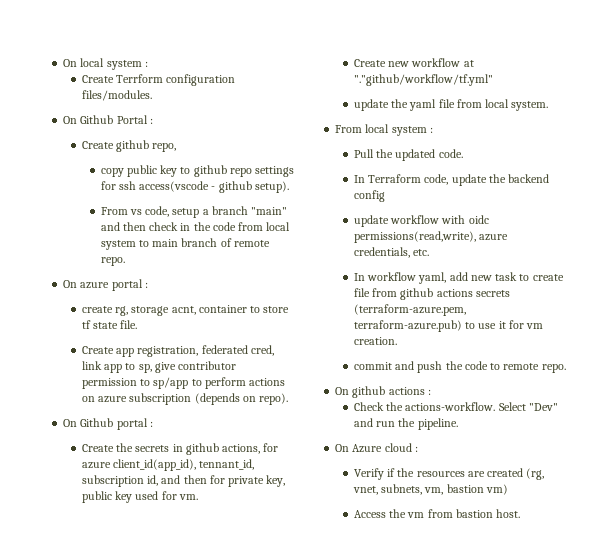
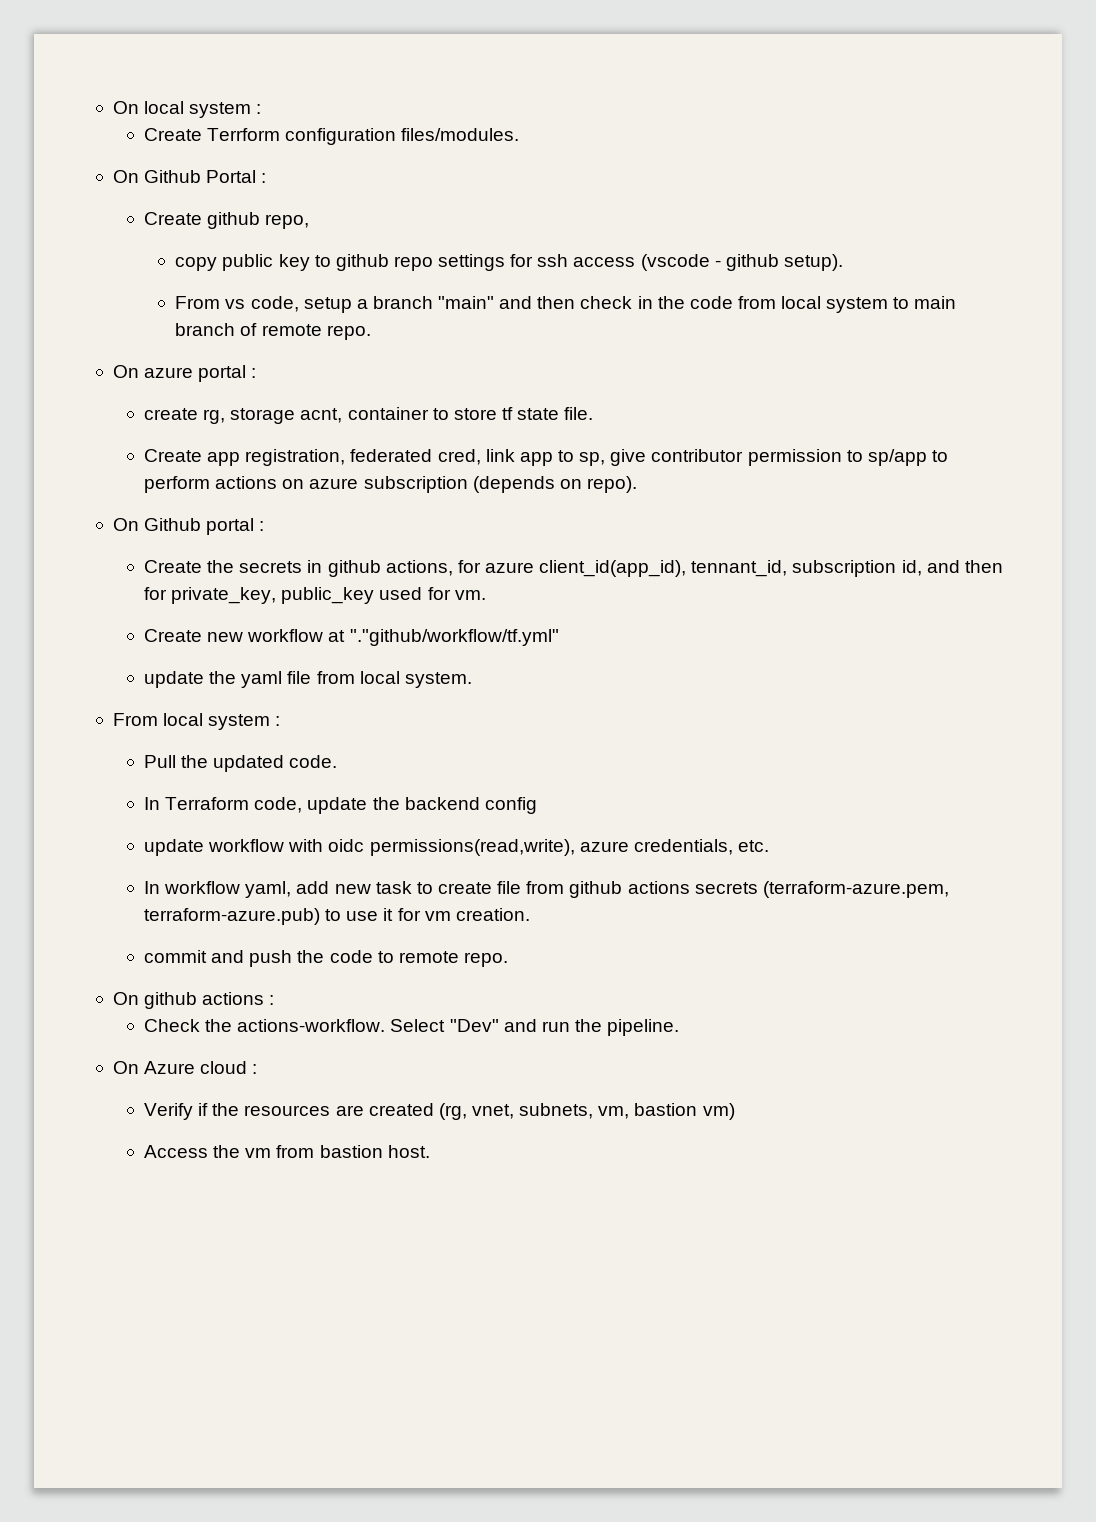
- copy public key to github repo settings for ssh access(vscode - github setup).
+ copy public key to github repo settings for ssh access (vscode - github setup).
- Create the secrets in github actions, for azure client_id(app_id), tennant_id, subscription id, and then for private key, public key used for vm.
+ Create the secrets in github actions, for azure client_id(app_id), tennant_id, subscription id, and then for private_key, public_key used for vm.

